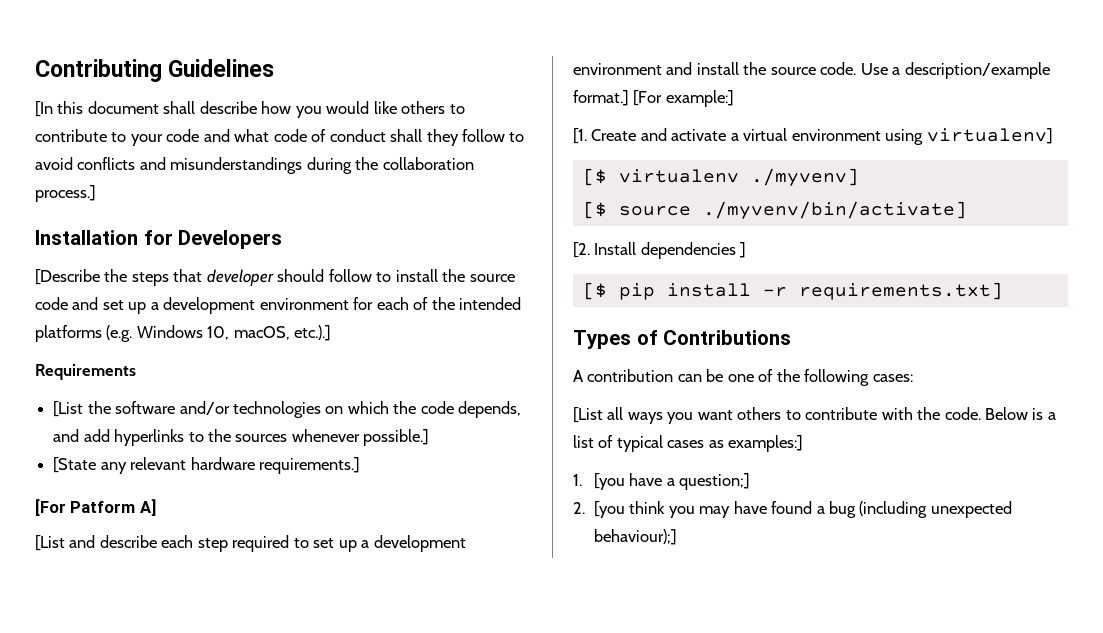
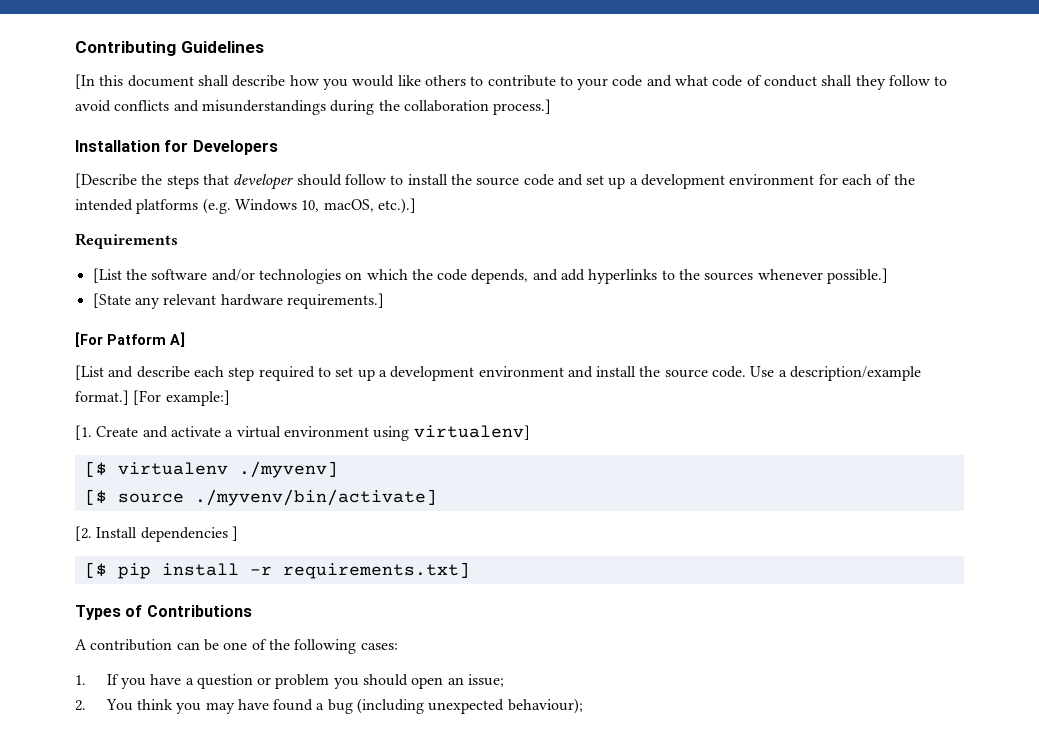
- [List all ways you want others to contribute with the code. Below is a list of typical cases as examples:]
- 1. [you have a question;]
- 2. [you think you may have found a bug (including unexpected behaviour);]
+ 1. If you have a question or problem you should open an issue;
+ 2. You think you may have found a bug (including unexpected behaviour);

